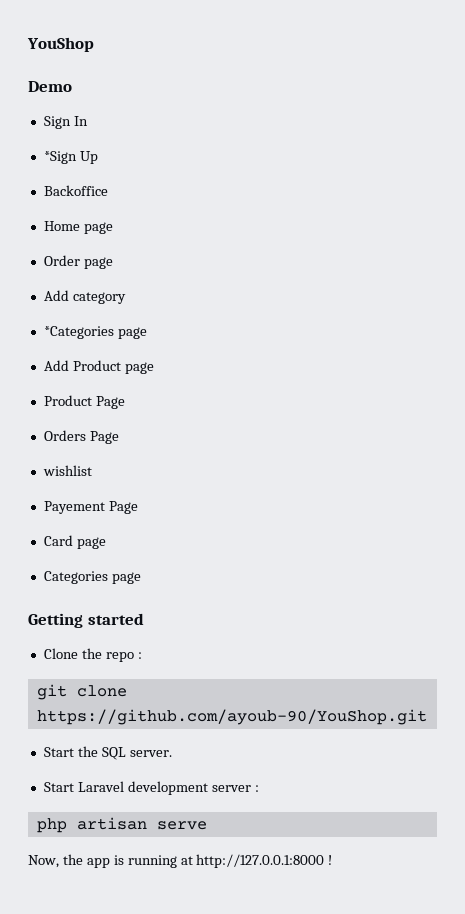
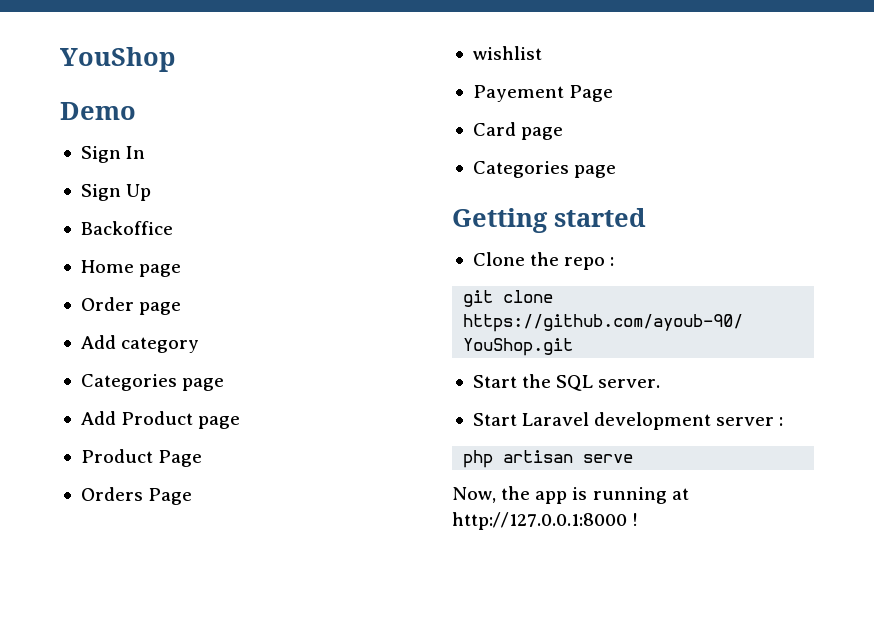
- *Sign Up
+ Sign Up
  Add category
- *Categories page
+ Categories page

